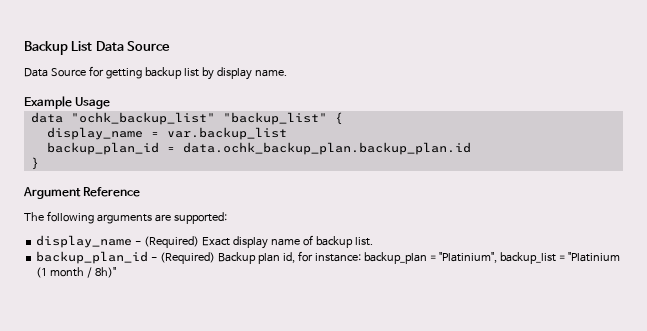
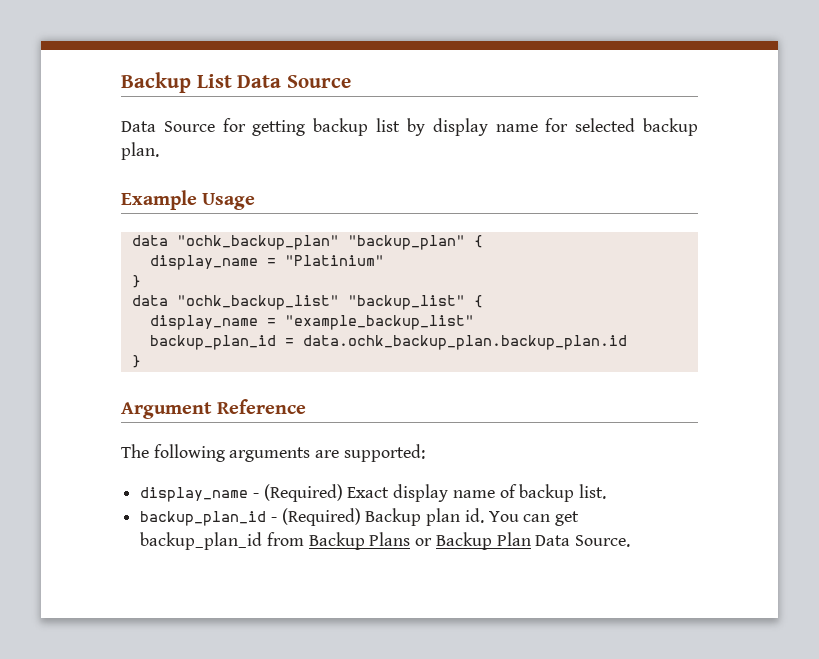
- Data Source for getting backup list by display name.
+ Data Source for getting backup list by display name for selected backup plan.
  Example Usage
+ data "ochk_backup_plan" "backup_plan" {
+ display_name = "Platinium"
+ }
- display_name = var.backup_list
+ display_name = "example_backup_list"
- backup_plan_id - (Required) Backup plan id, for instance: backup_plan = "Platinium", backup_list = "Platinium (1 month / 8h)"
+ backup_plan_id - (Required) Backup plan id. You can get backup_plan_id from Backup Plans or Backup Plan Data Source.

